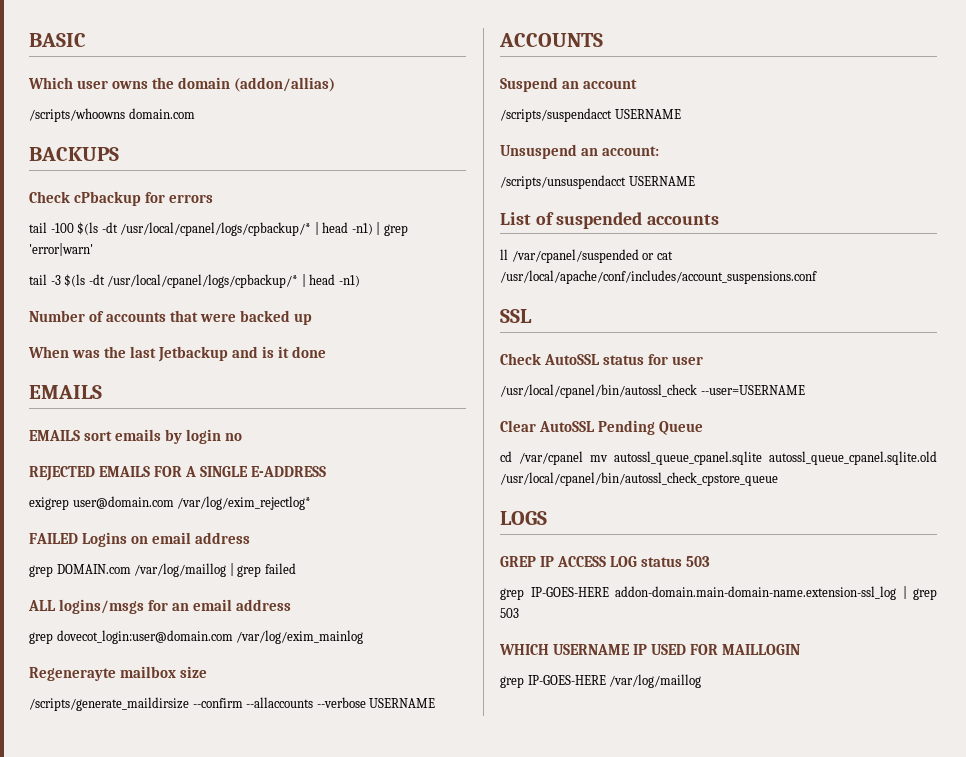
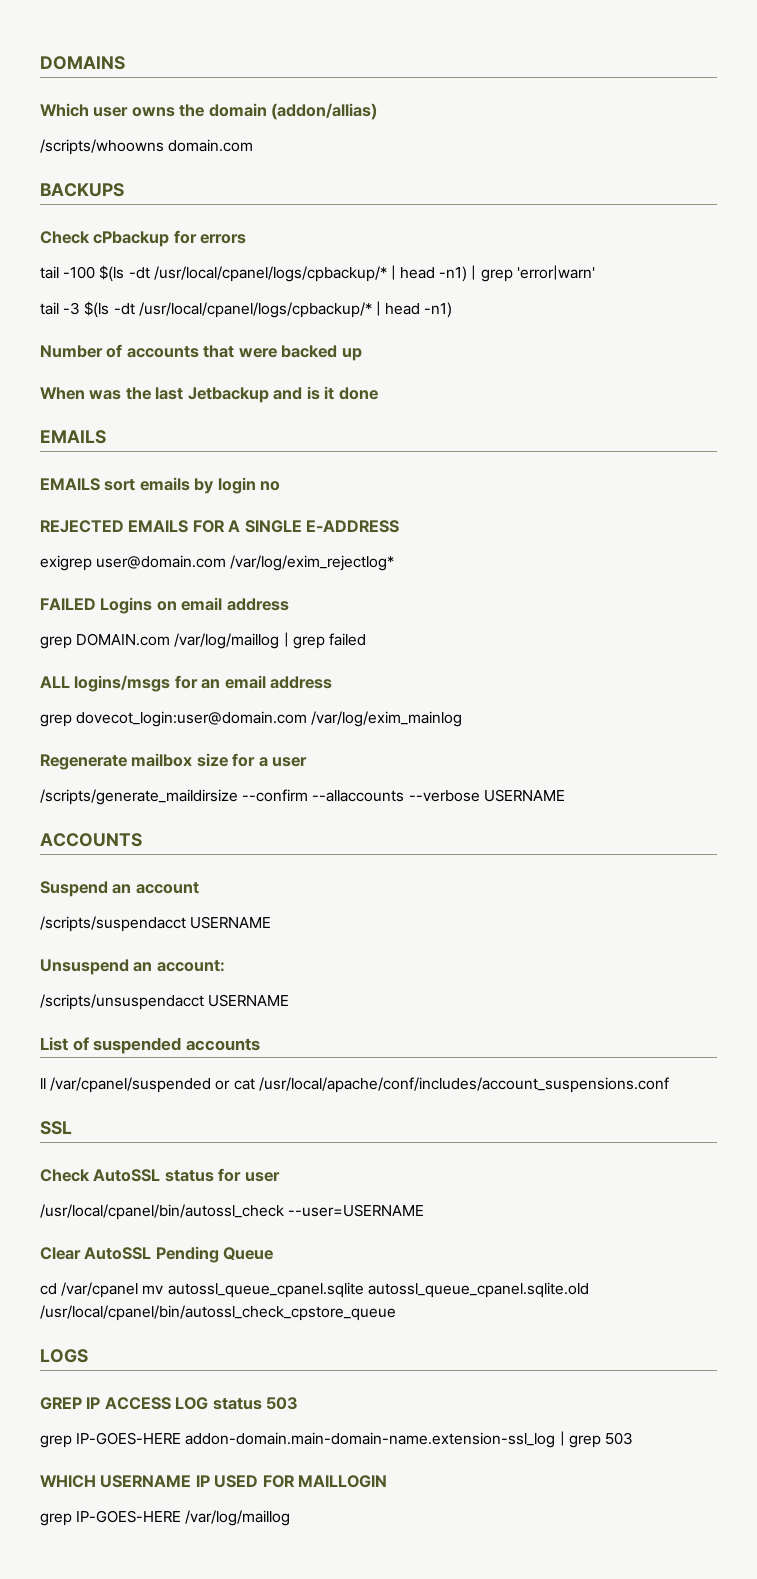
- BASIC
+ DOMAINS
- Regenerayte mailbox size
+ Regenerate mailbox size for a user

